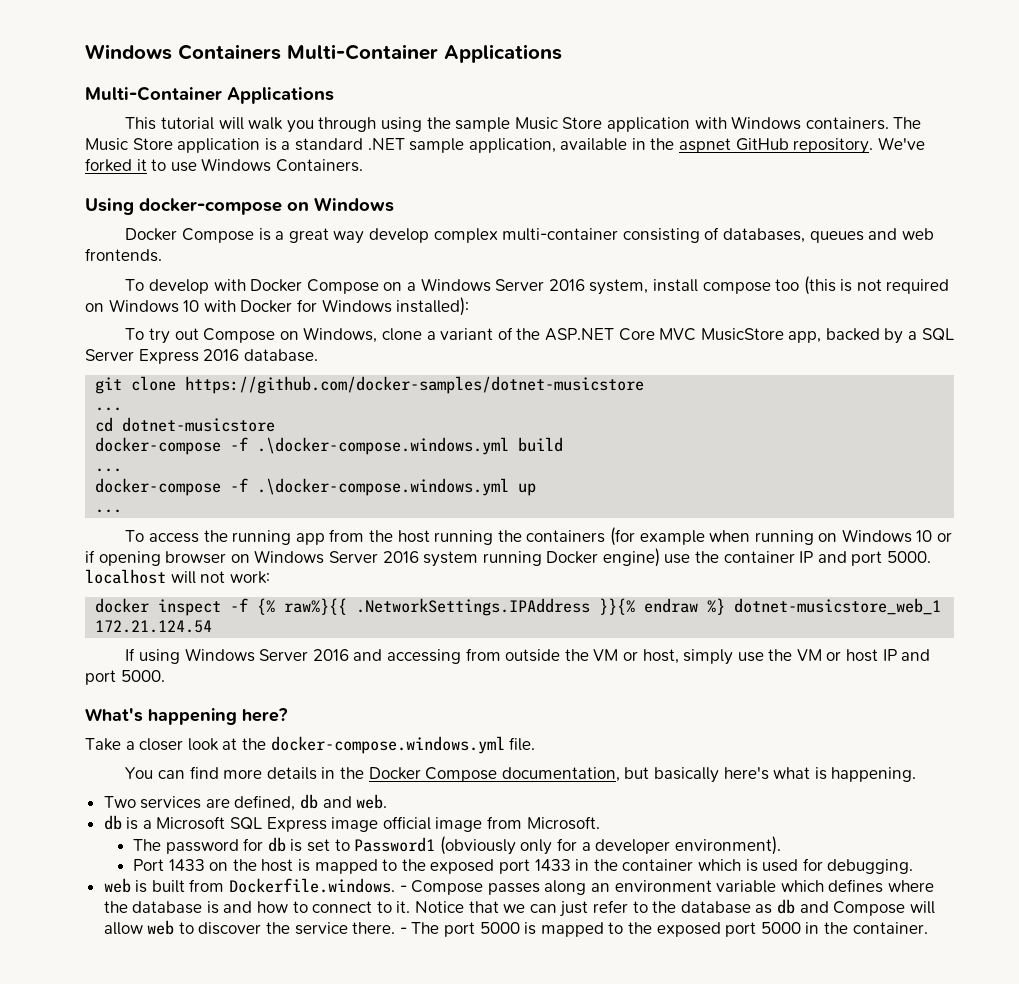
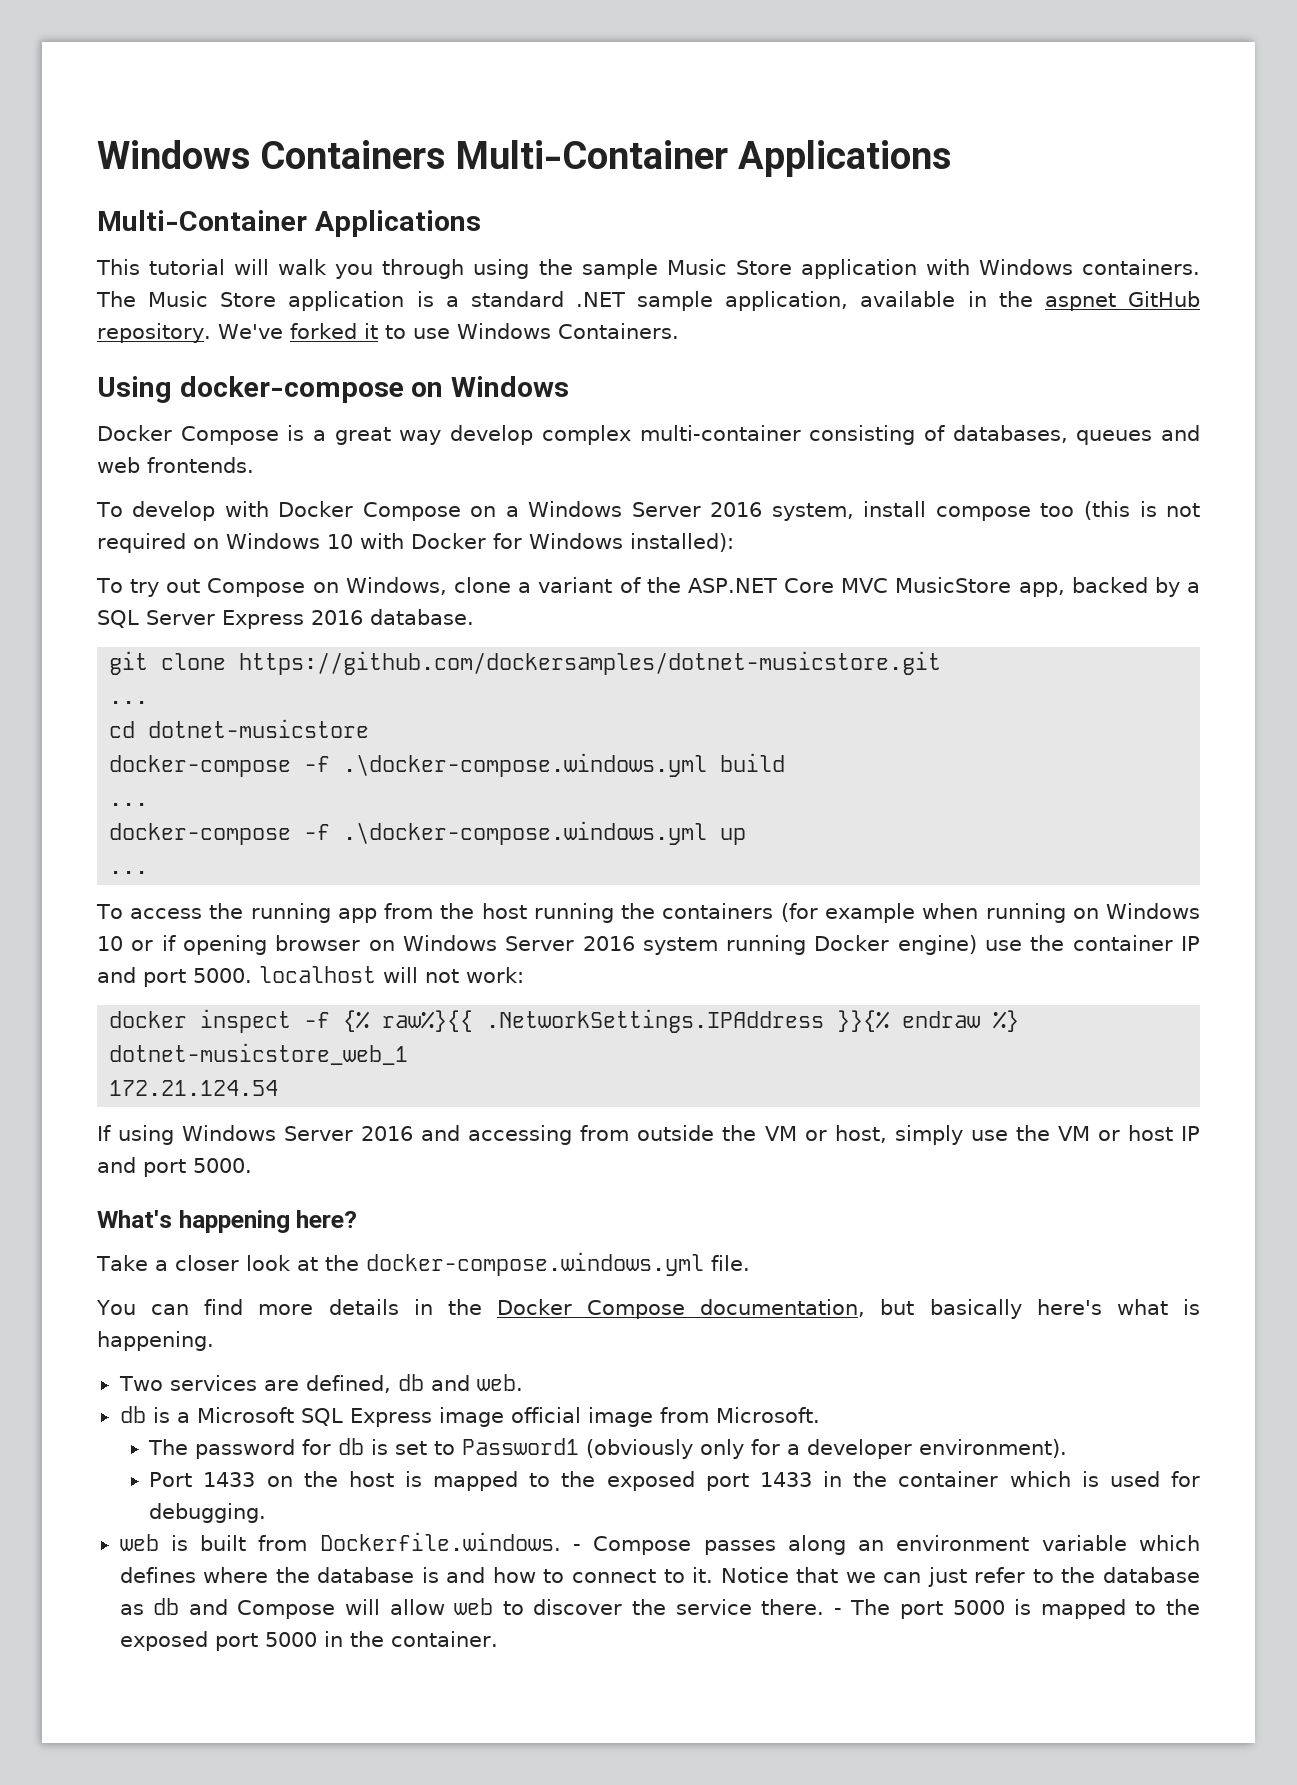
- git clone https://github.com/docker-samples/dotnet-musicstore
+ git clone https://github.com/dockersamples/dotnet-musicstore.git

